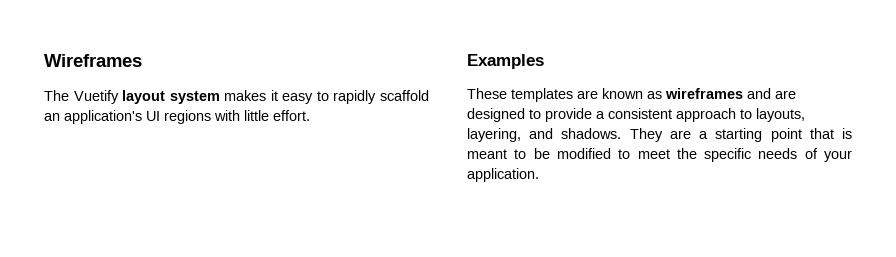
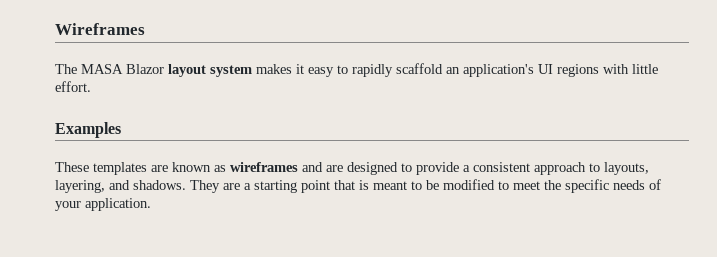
- The Vuetify layout system makes it easy to rapidly scaffold an application's UI regions with little effort.
+ The MASA Blazor layout system makes it easy to rapidly scaffold an application's UI regions with little effort.

